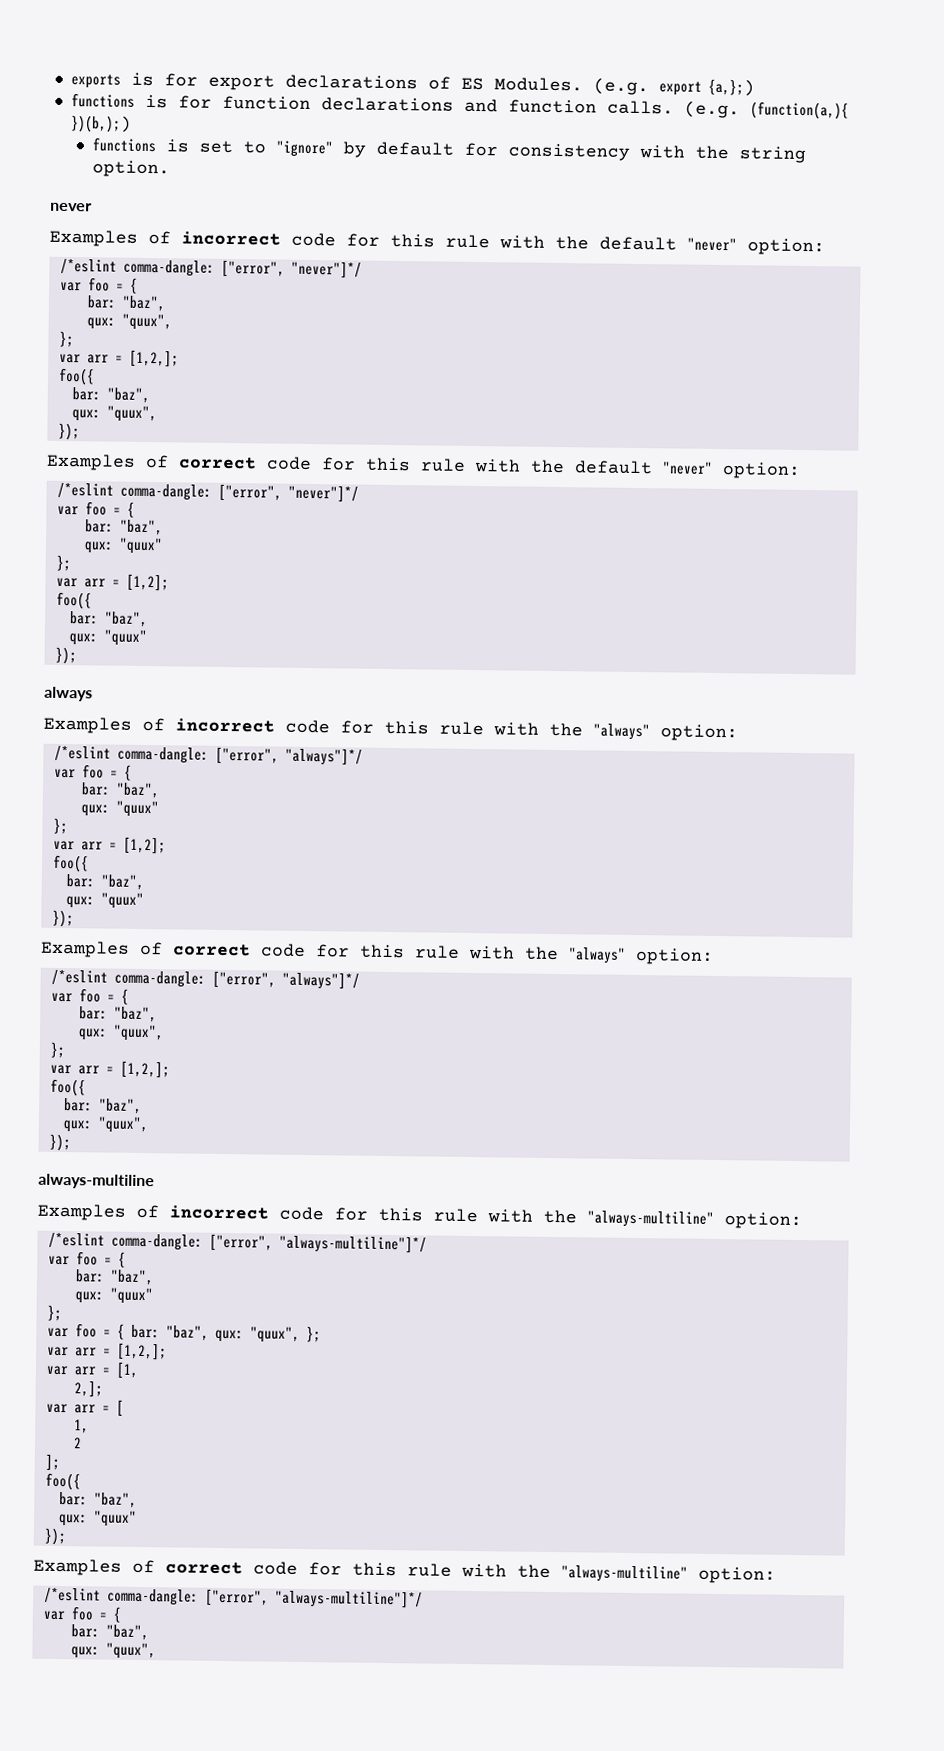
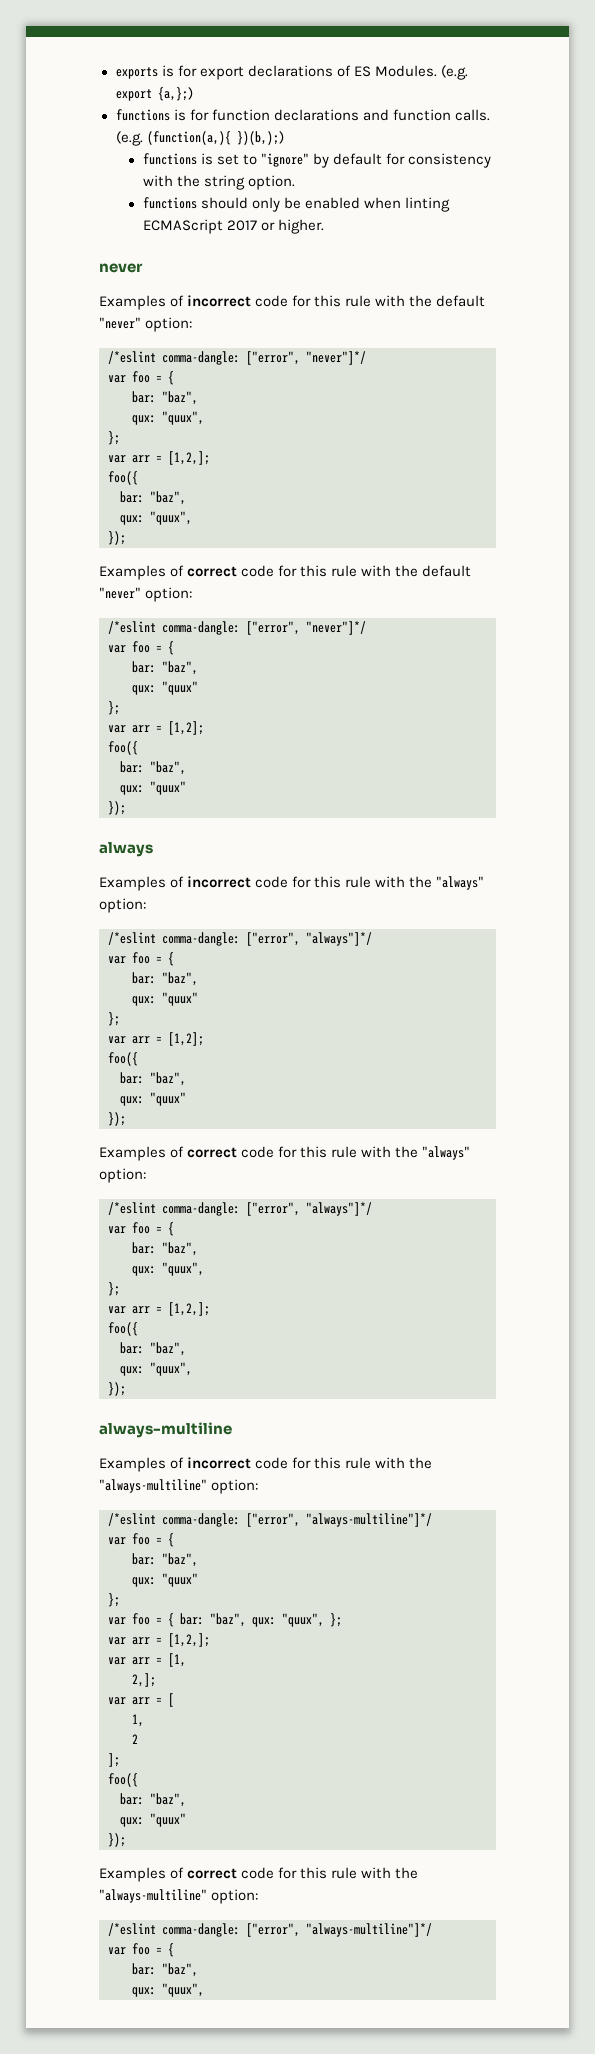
+ functions should only be enabled when linting ECMAScript 2017 or higher.

